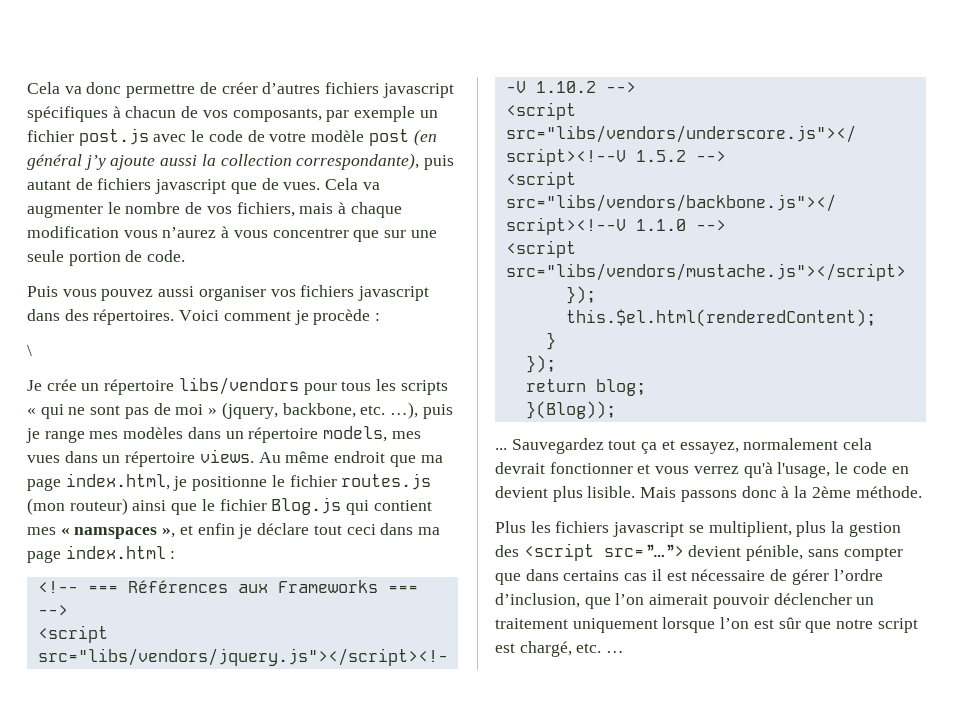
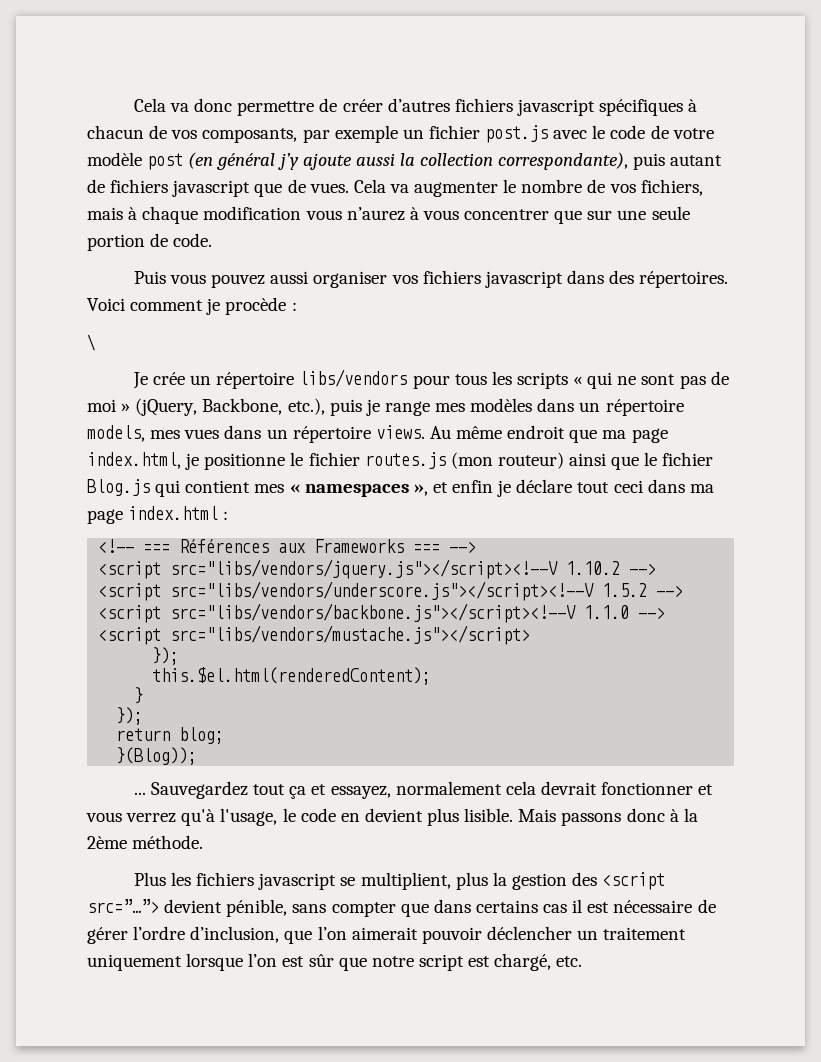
- Je crée un répertoire libs/vendors pour tous les scripts « qui ne sont pas de moi » (jquery, backbone, etc. …), puis je range mes modèles dans un répertoire models, mes vues dans un répertoire views.
+ Je crée un répertoire libs/vendors pour tous les scripts « qui ne sont pas de moi » (jQuery, Backbone, etc.), puis je range mes modèles dans un répertoire models, mes vues dans un répertoire views.
- Au même endroit que ma page index.html, je positionne le fichier routes.js (mon routeur) ainsi que le fichier Blog.js qui contient mes « namspaces », et enfin je déclare tout ceci dans ma page index.html :
+ Au même endroit que ma page index.html, je positionne le fichier routes.js (mon routeur) ainsi que le fichier Blog.js qui contient mes « namespaces », et enfin je déclare tout ceci dans ma page index.html :
- Plus les fichiers javascript se multiplient, plus la gestion des <script src=”…”> devient pénible, sans compter que dans certains cas il est nécessaire de gérer l’ordre d’inclusion, que l’on aimerait pouvoir déclencher un traitement uniquement lorsque l’on est sûr que notre script est chargé, etc. …
+ Plus les fichiers javascript se multiplient, plus la gestion des <script src=”…”> devient pénible, sans compter que dans certains cas il est nécessaire de gérer l’ordre d’inclusion, que l’on aimerait pouvoir déclencher un traitement uniquement lorsque l’on est sûr que notre script est chargé, etc.

